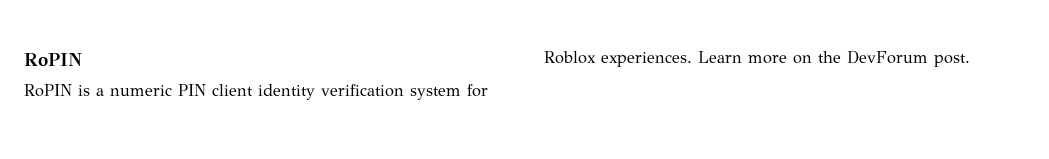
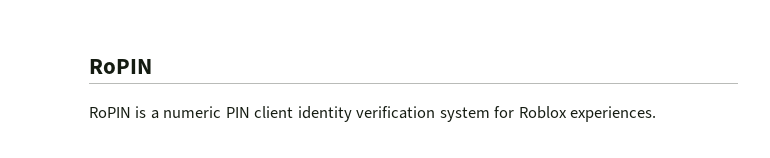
- Learn more on the DevForum post.

